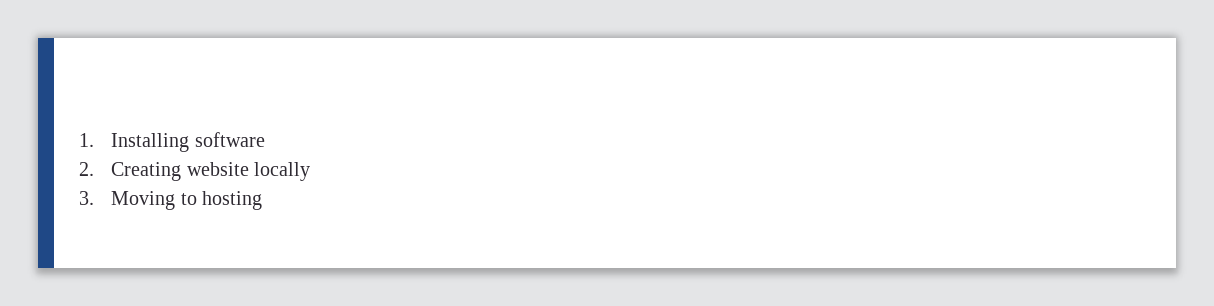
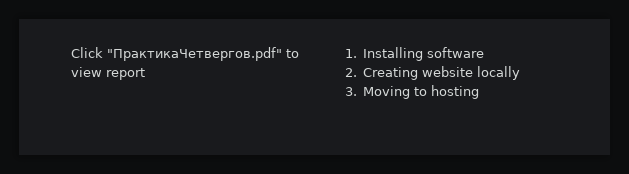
+ Click "ПрактикаЧетвергов.pdf" to view report

